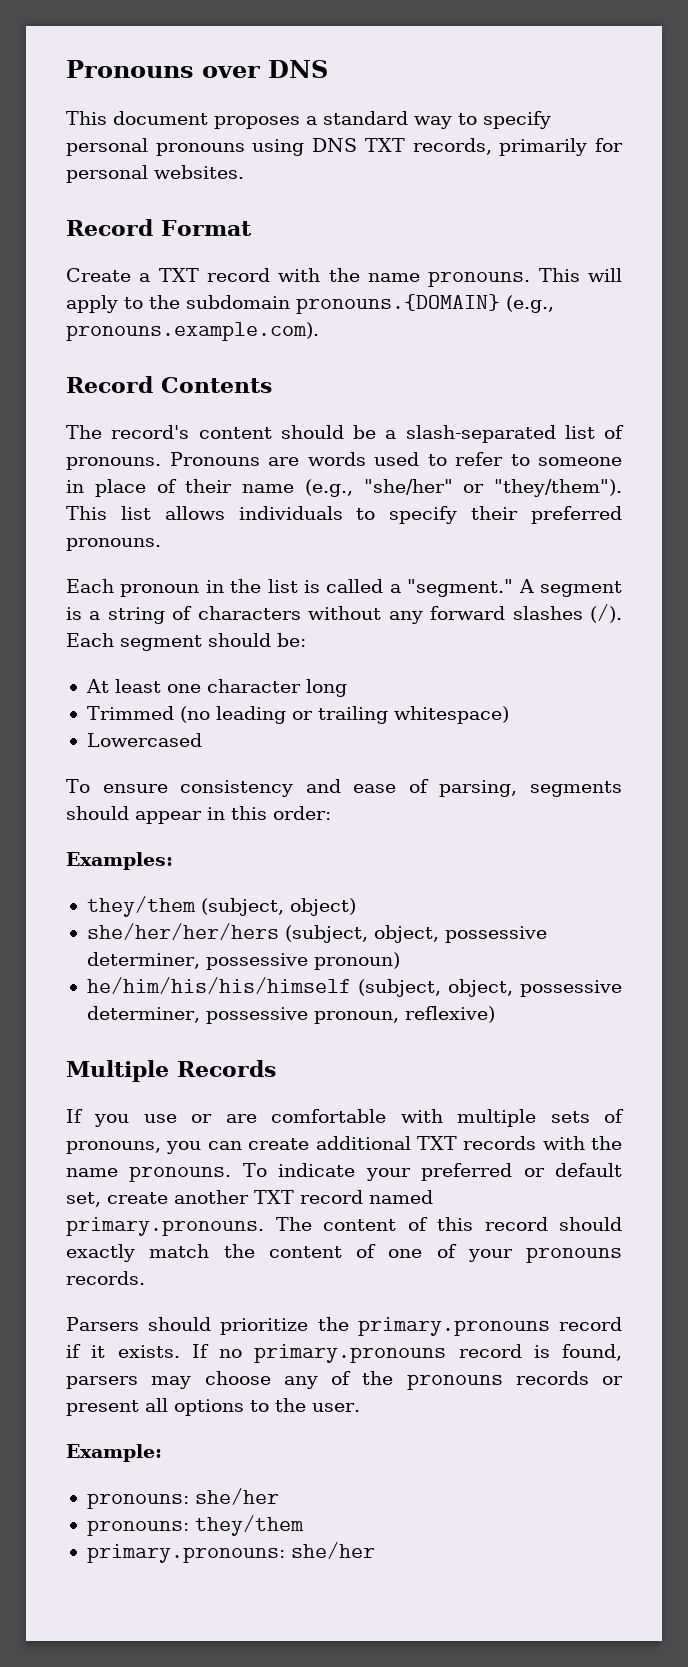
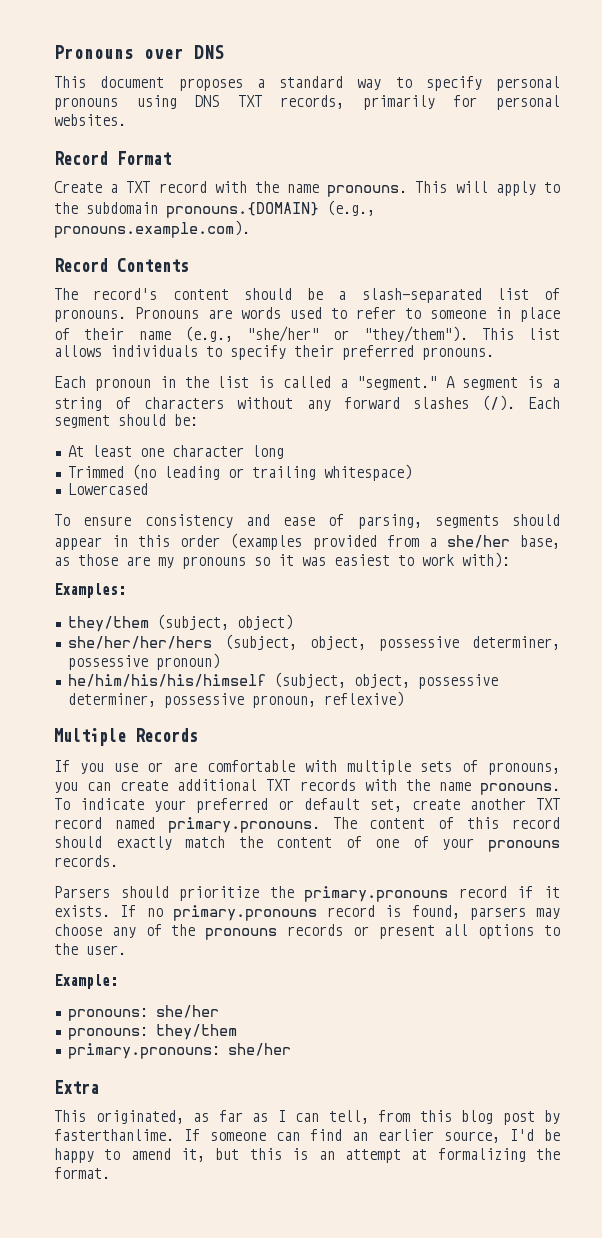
- To ensure consistency and ease of parsing, segments should appear in this order:
+ To ensure consistency and ease of parsing, segments should appear in this order (examples provided from a she/her base, as those are my pronouns so it was easiest to work with):
+ Extra
+ This originated, as far as I can tell, from this blog post by fasterthanlime. If someone can find an earlier source, I'd be happy to amend it, but this is an attempt at formalizing the format.

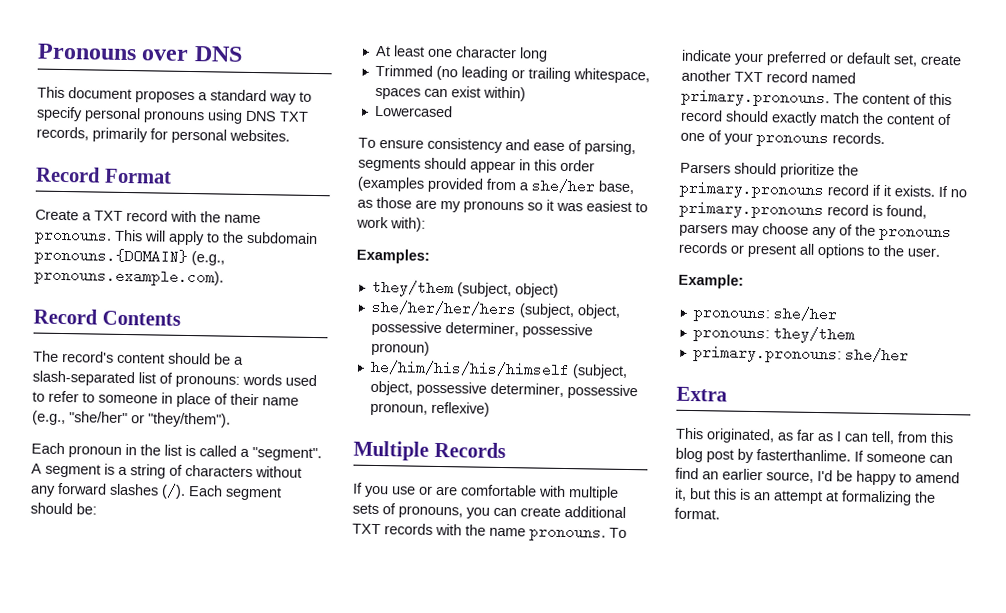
- The record's content should be a slash-separated list of pronouns. Pronouns are words used to refer to someone in place of their name (e.g., "she/her" or "they/them"). This list allows individuals to specify their preferred pronouns.
+ The record's content should be a slash-separated list of pronouns: words used to refer to someone in place of their name (e.g., "she/her" or "they/them").
- Each pronoun in the list is called a "segment."
+ Each pronoun in the list is called a "segment".
- Trimmed (no leading or trailing whitespace)
+ Trimmed (no leading or trailing whitespace, spaces can exist within)

